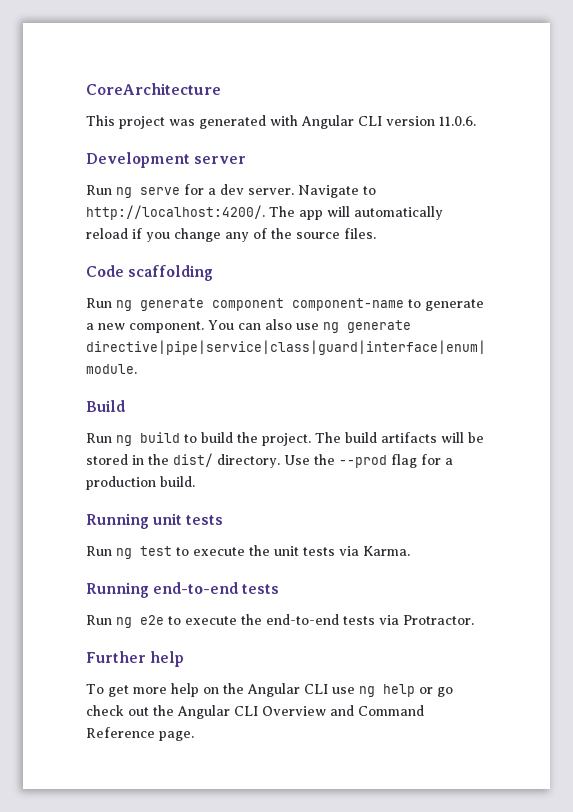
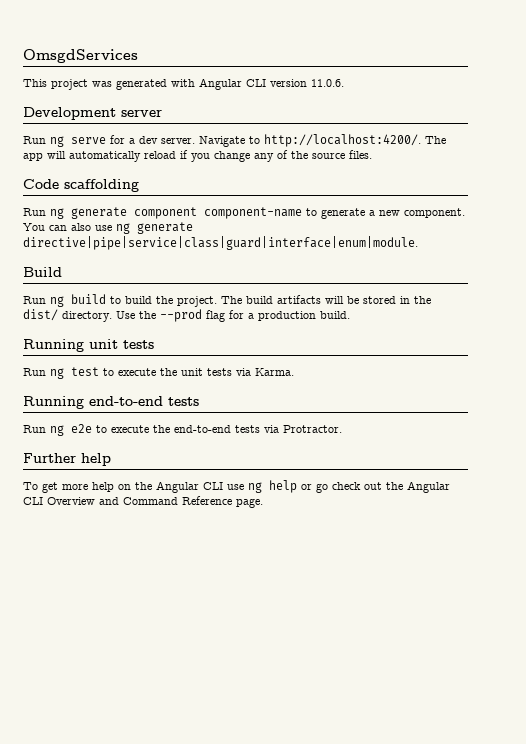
- CoreArchitecture
+ OmsgdServices

